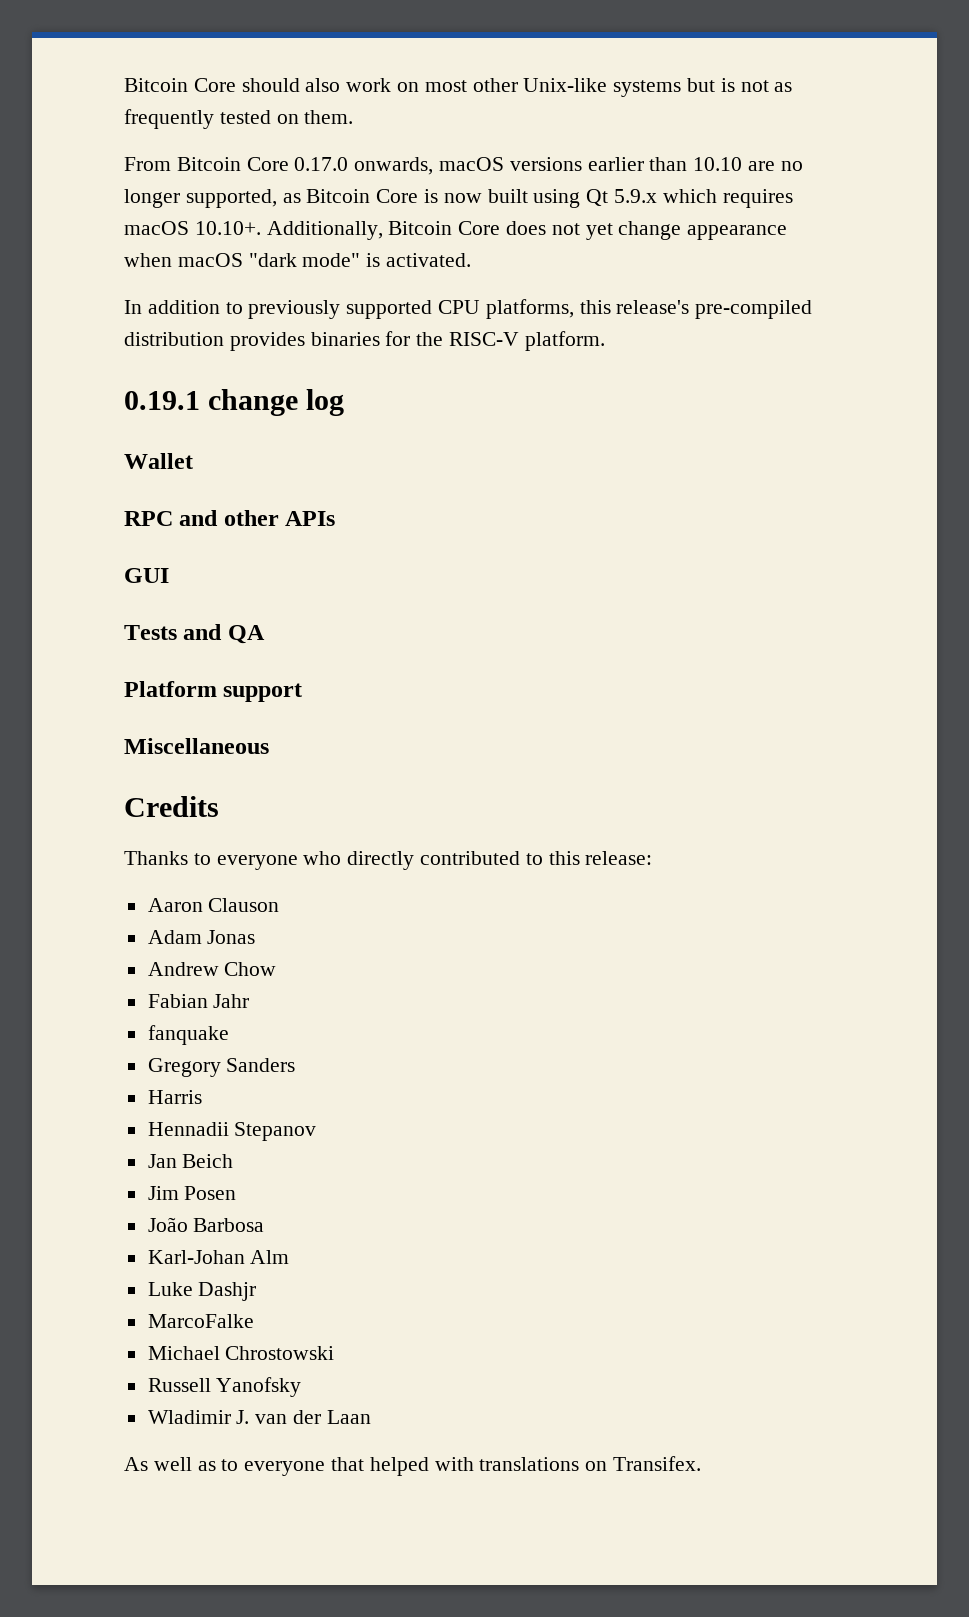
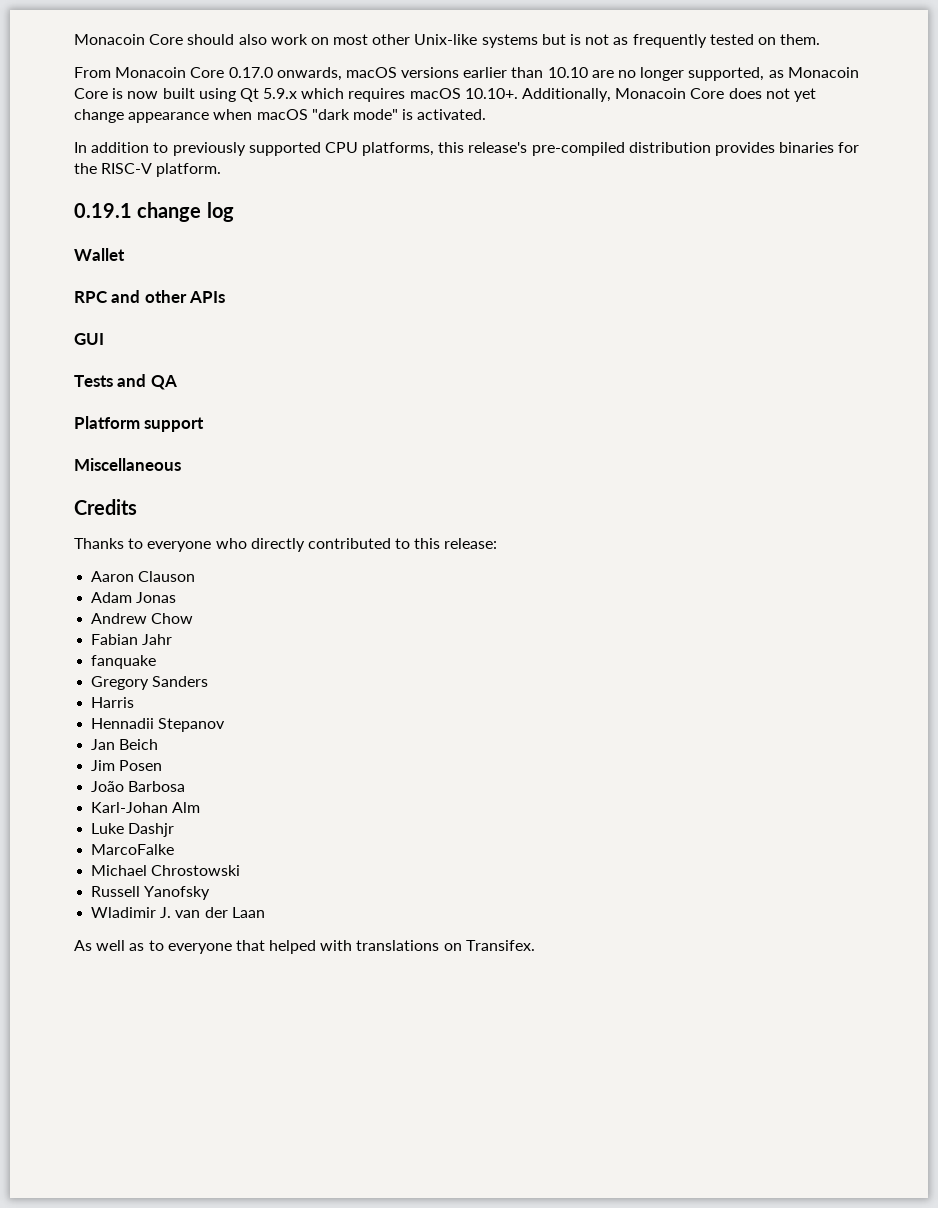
- Bitcoin Core should also work on most other Unix-like systems but is not as frequently tested on them.
+ Monacoin Core should also work on most other Unix-like systems but is not as frequently tested on them.
- From Bitcoin Core 0.17.0 onwards, macOS versions earlier than 10.10 are no longer supported, as Bitcoin Core is now built using Qt 5.9.x which requires macOS 10.10+. Additionally, Bitcoin Core does not yet change appearance when macOS "dark mode" is activated.
+ From Monacoin Core 0.17.0 onwards, macOS versions earlier than 10.10 are no longer supported, as Monacoin Core is now built using Qt 5.9.x which requires macOS 10.10+. Additionally, Monacoin Core does not yet change appearance when macOS "dark mode" is activated.

